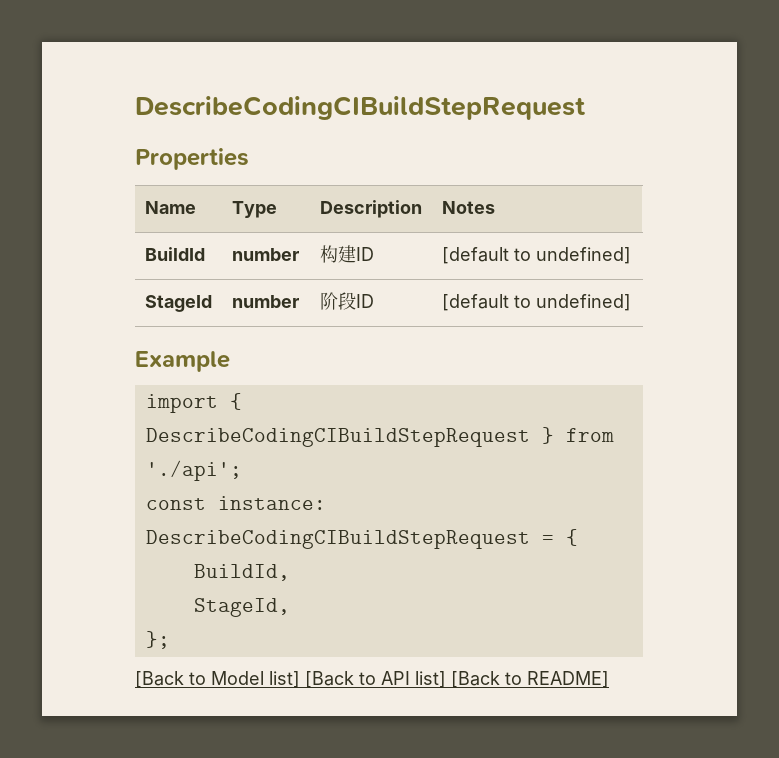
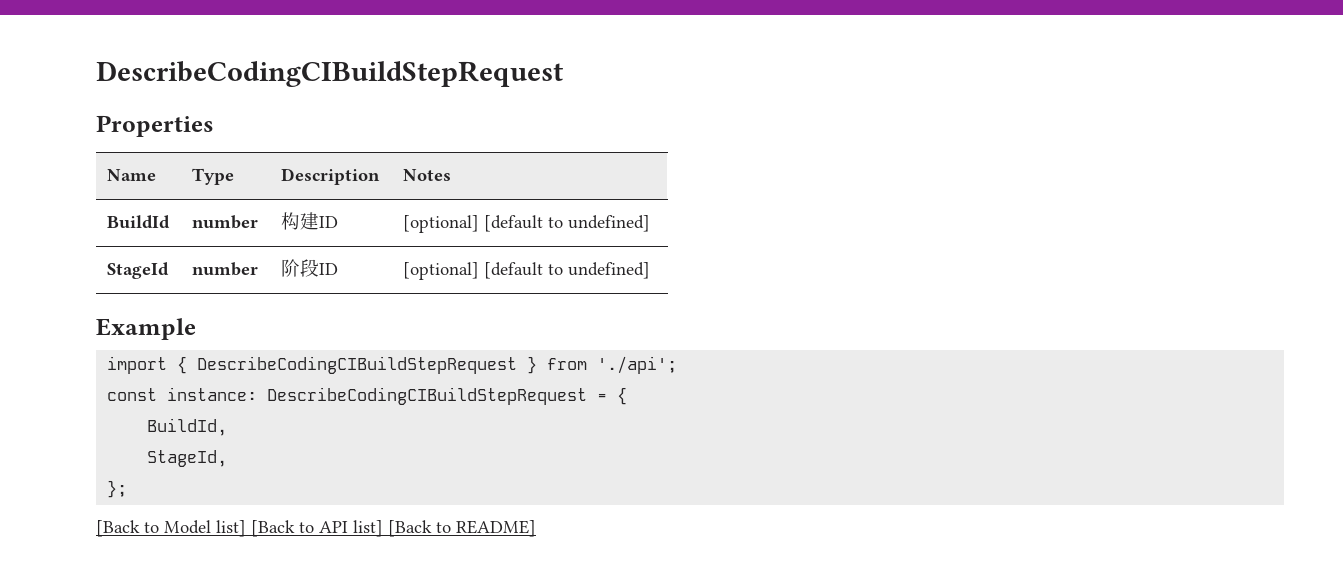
- BuildId | number | 构建ID | [default to undefined]
+ BuildId | number | 构建ID | [optional] [default to undefined]
- StageId | number | 阶段ID | [default to undefined]
+ StageId | number | 阶段ID | [optional] [default to undefined]

